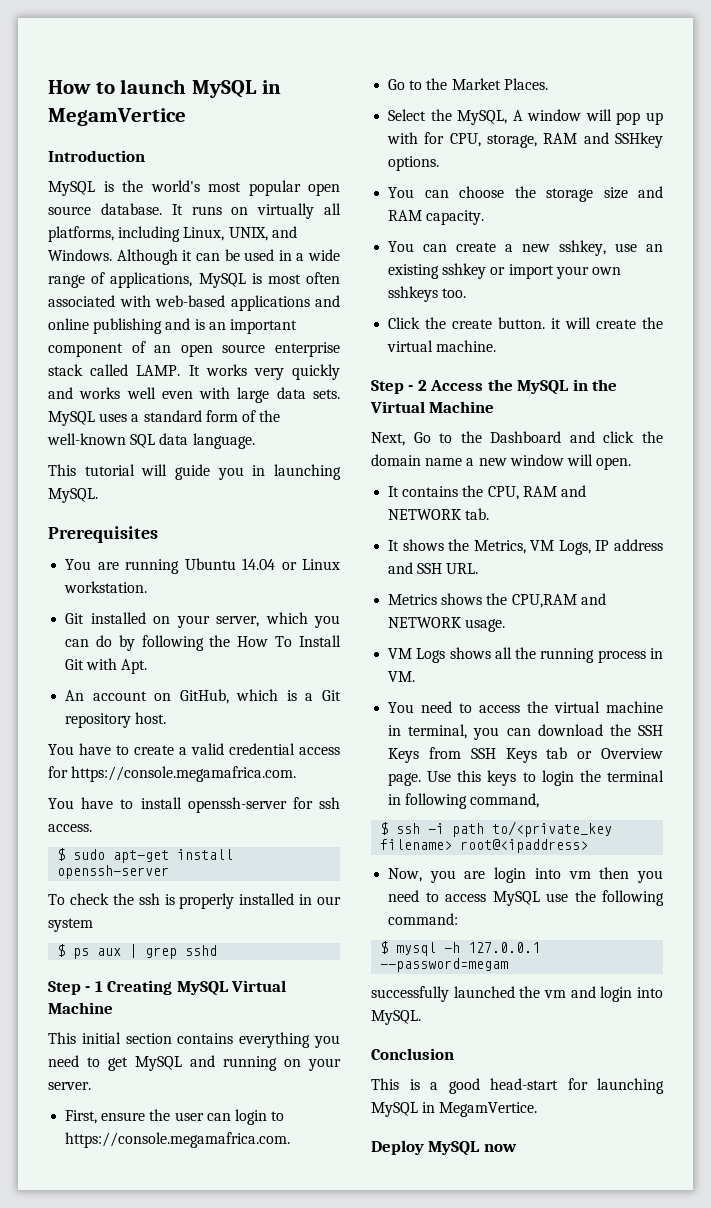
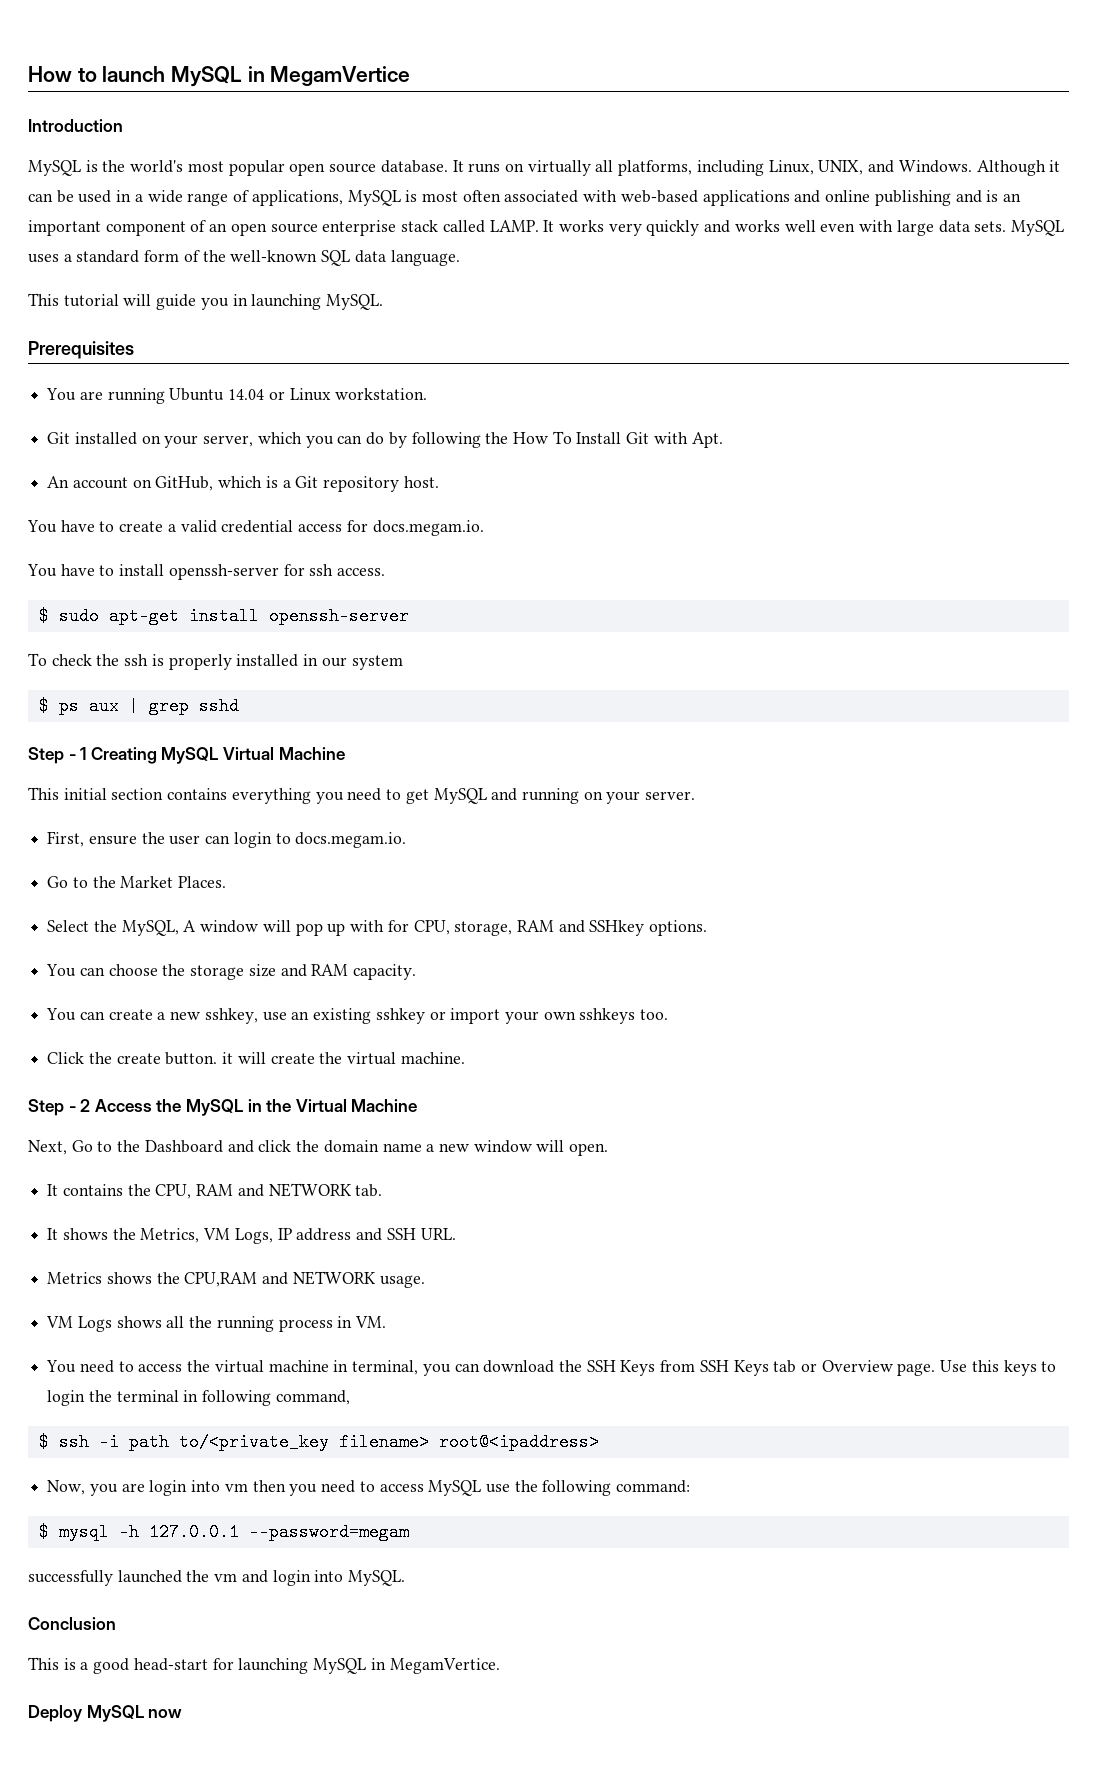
- You have to create a valid credential access for https://console.megamafrica.com.
+ You have to create a valid credential access for docs.megam.io.
- First, ensure the user can login to https://console.megamafrica.com.
+ First, ensure the user can login to docs.megam.io.

